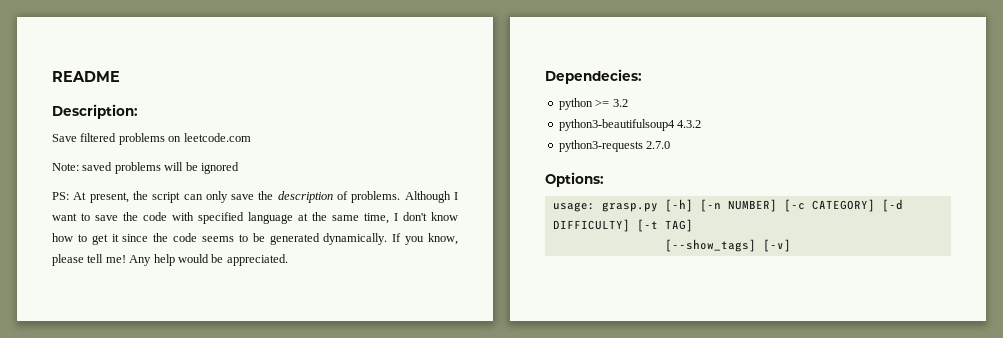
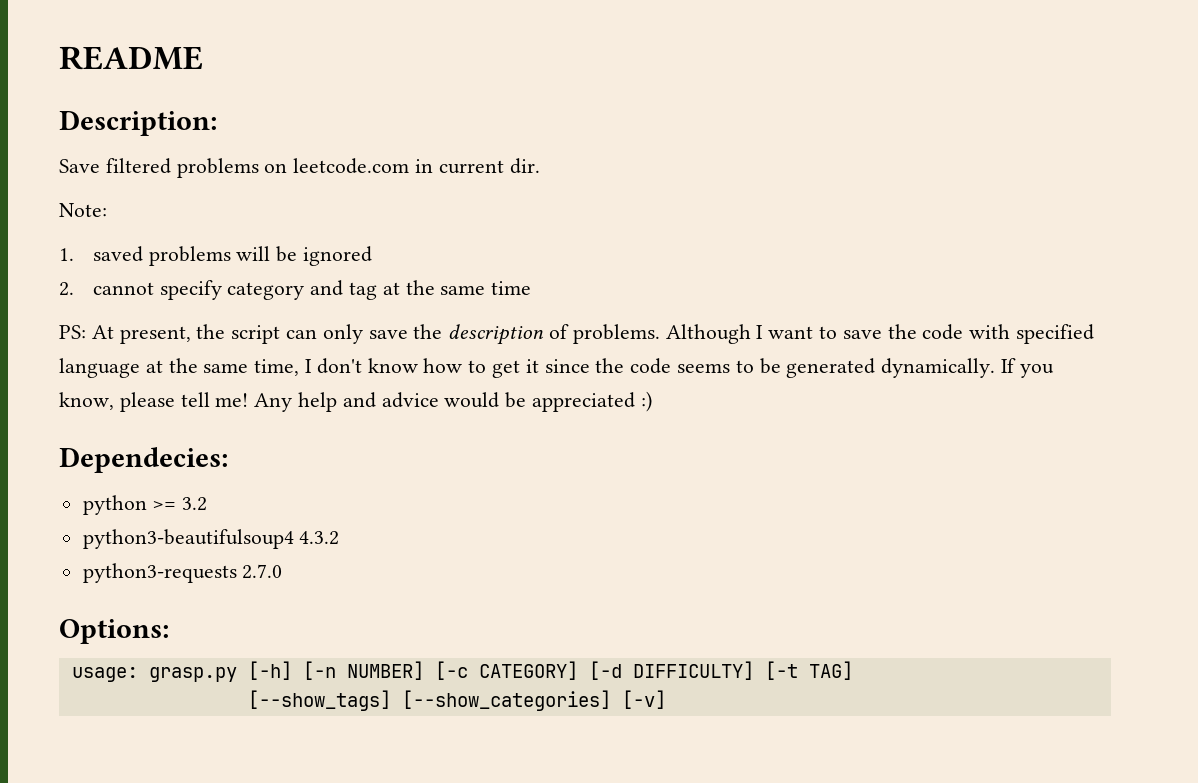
- Save filtered problems on leetcode.com
+ Save filtered problems on leetcode.com in current dir.
- Note: saved problems will be ignored
+ Note:
+ 1. saved problems will be ignored
+ 2. cannot specify category and tag at the same time
- Any help would be appreciated.
+ Any help and advice would be appreciated :)
- [--show_tags] [-v]
+ [--show_tags] [--show_categories] [-v]

